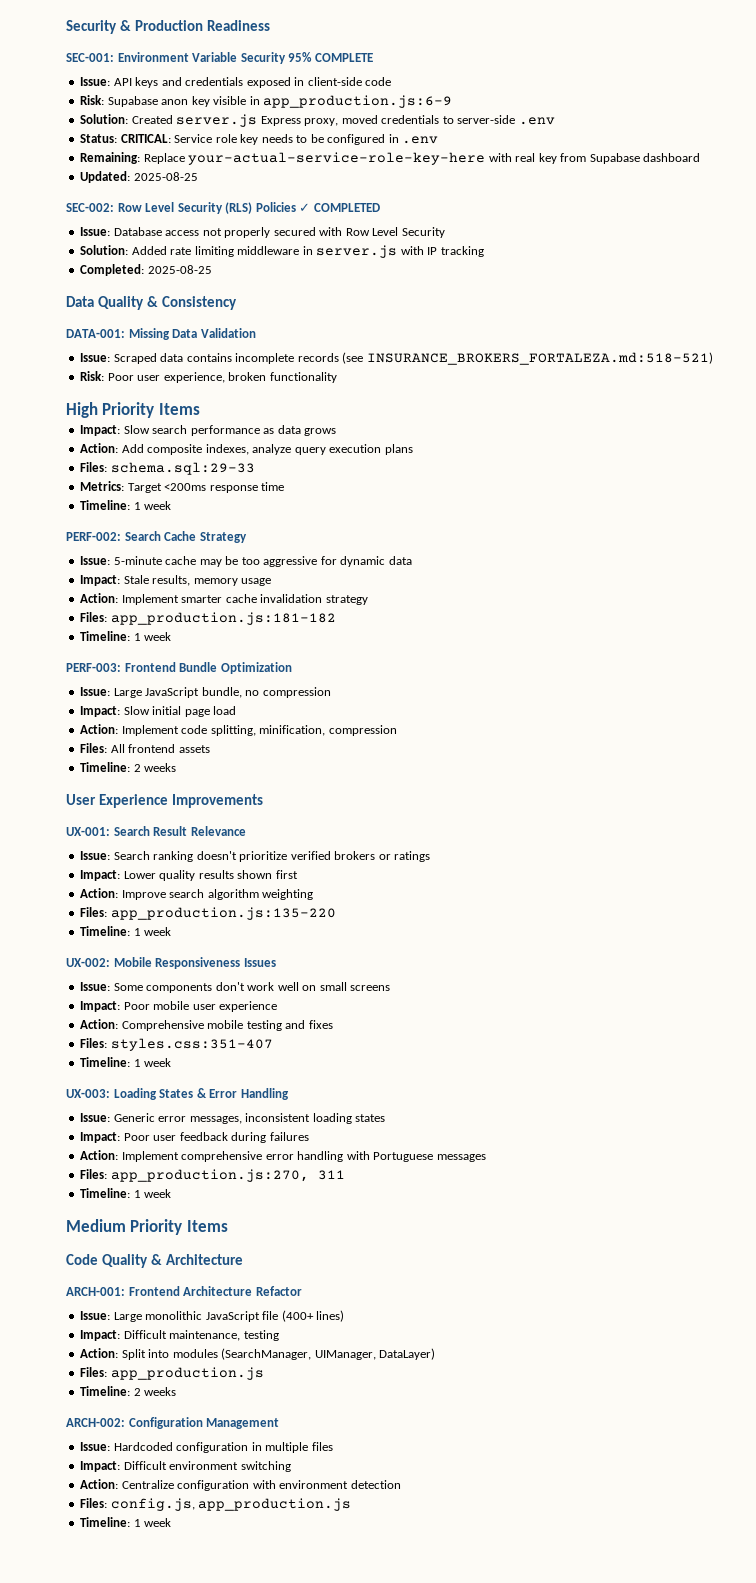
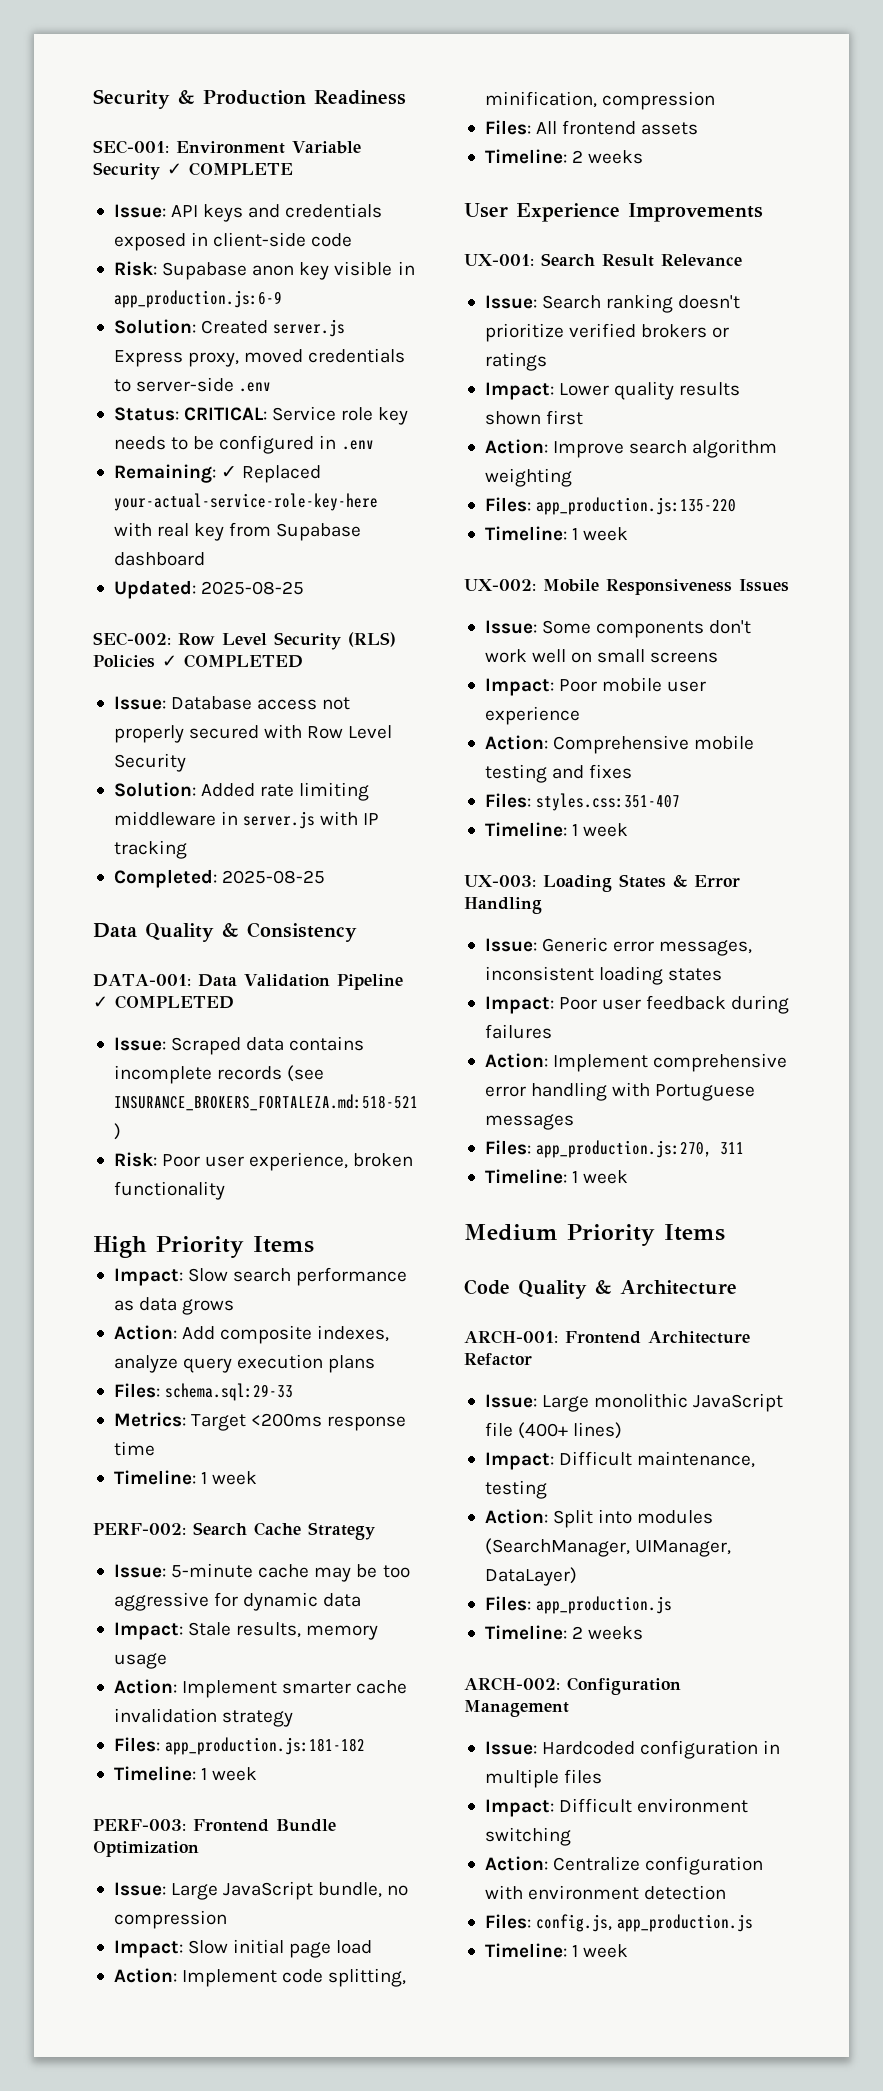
- SEC-001: Environment Variable Security 95% COMPLETE
+ SEC-001: Environment Variable Security ✓ COMPLETE
- Remaining: Replace your-actual-service-role-key-here with real key from Supabase dashboard
+ Remaining: ✓ Replaced your-actual-service-role-key-here with real key from Supabase dashboard
- DATA-001: Missing Data Validation
+ DATA-001: Data Validation Pipeline ✓ COMPLETED

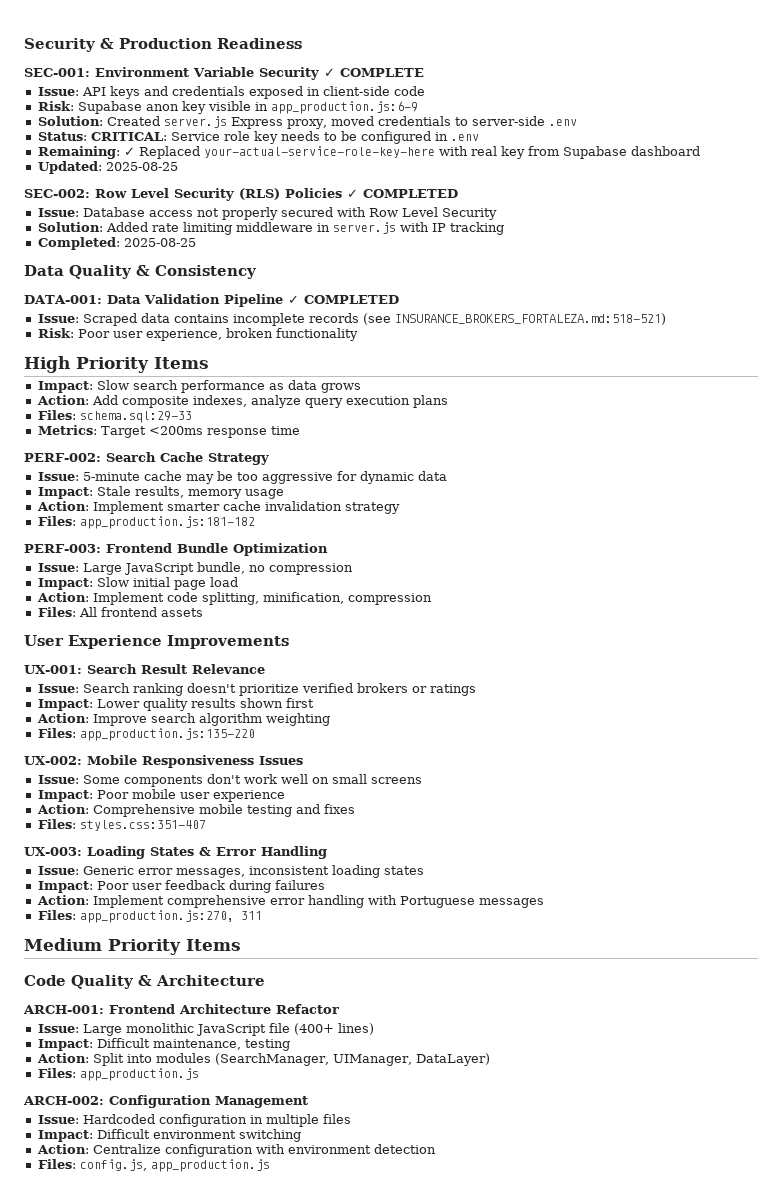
  Metrics: Target <200ms response time
- Timeline: 1 week
  Files: app_production.js:181-182
- Timeline: 1 week
  Files: All frontend assets
- Timeline: 2 weeks
  Files: app_production.js:135-220
- Timeline: 1 week
  Files: styles.css:351-407
- Timeline: 1 week
  Files: app_production.js:270, 311
- Timeline: 1 week
  Files: app_production.js
- Timeline: 2 weeks
  Files: config.js, app_production.js
- Timeline: 1 week

